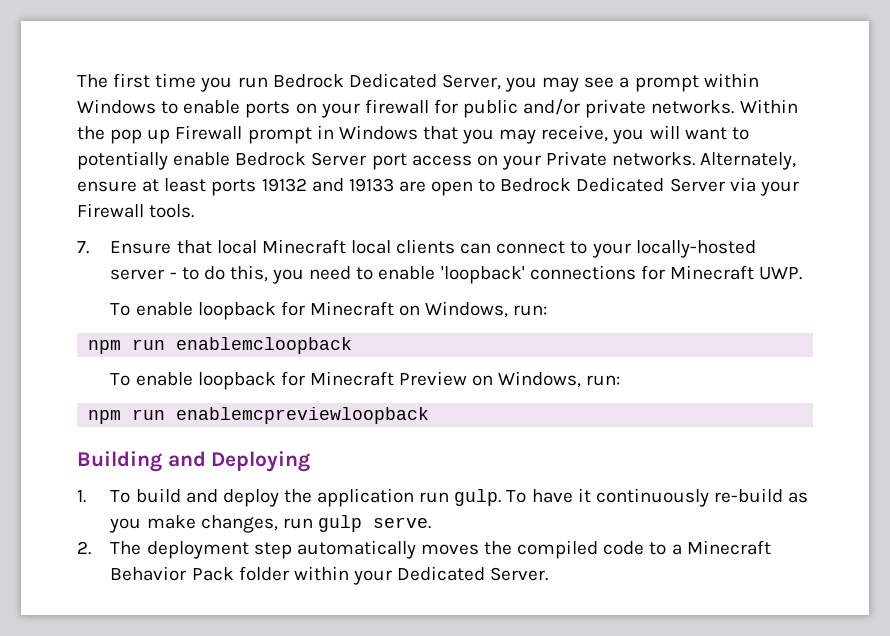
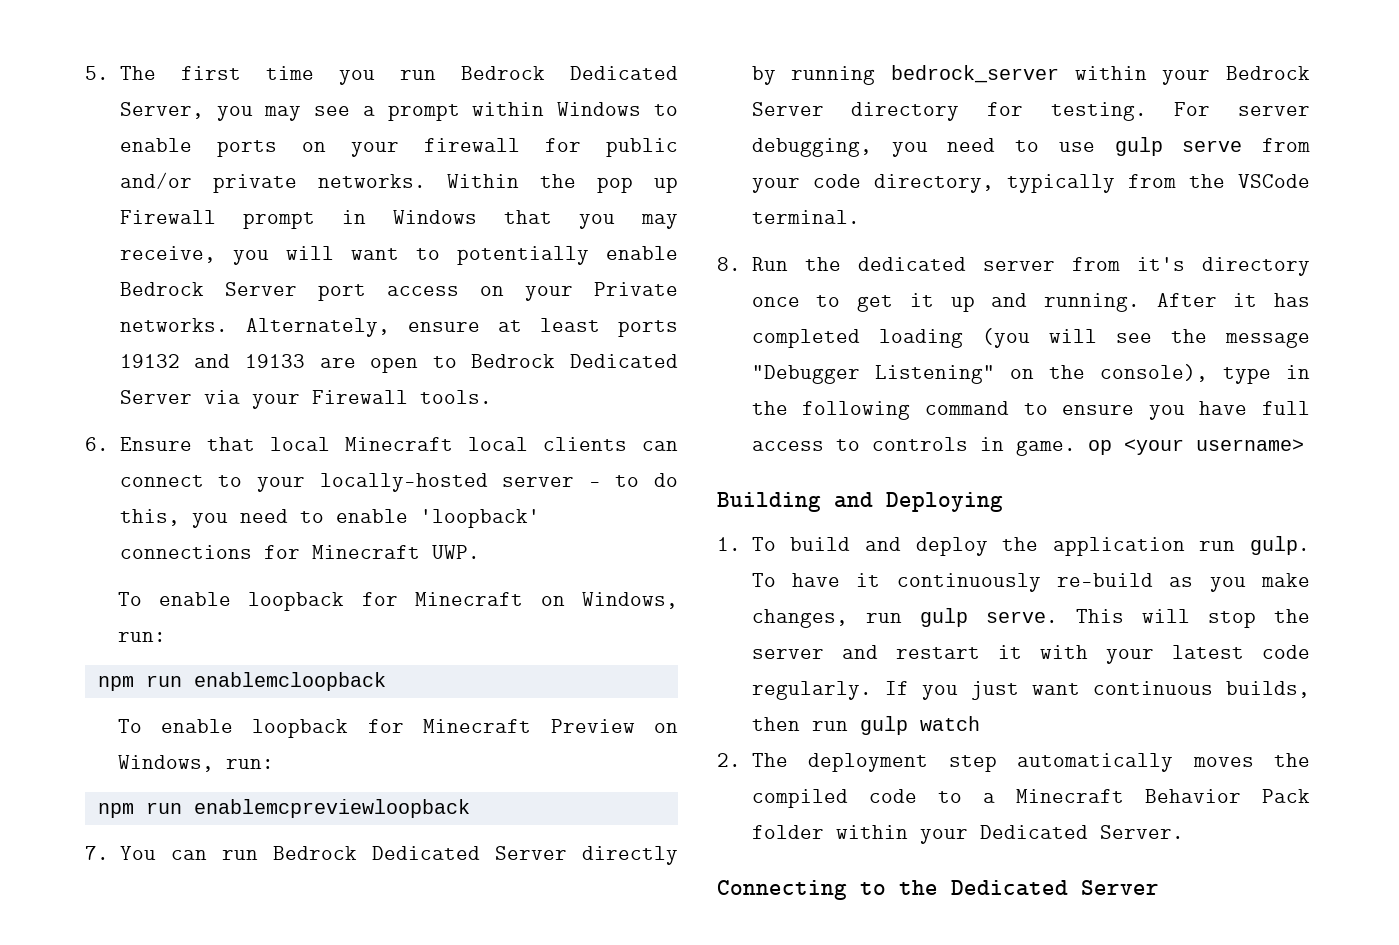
- The first time you run Bedrock Dedicated Server, you may see a prompt within Windows to enable ports on your firewall for public and/or private networks.
+ 5. The first time you run Bedrock Dedicated Server, you may see a prompt within Windows to enable ports on your firewall for public and/or private networks.
- 7. Ensure that local Minecraft local clients can connect to your locally-hosted server - to do this, you need to enable 'loopback' connections for Minecraft UWP.
+ 6. Ensure that local Minecraft local clients can connect to your locally-hosted server - to do this, you need to enable 'loopback' connections for Minecraft UWP.
+ 7. You can run Bedrock Dedicated Server directly by running bedrock_server within your Bedrock Server directory for testing. For server debugging, you need to use gulp serve from your code directory, typically from the VSCode terminal.
+ 8. Run the dedicated server from it's directory once to get it up and running. After it has completed loading (you will see the message "Debugger Listening" on the console), type in the following command to ensure you have full access to controls in game. op <your username>
+ This will stop the server and restart it with your latest code regularly. If you just want continuous builds, then run gulp watch
+ Connecting to the Dedicated Server

